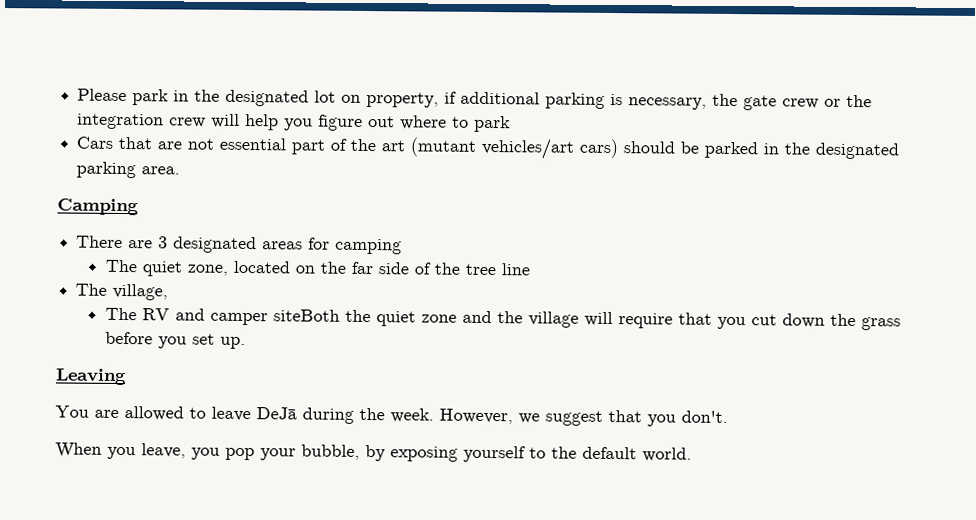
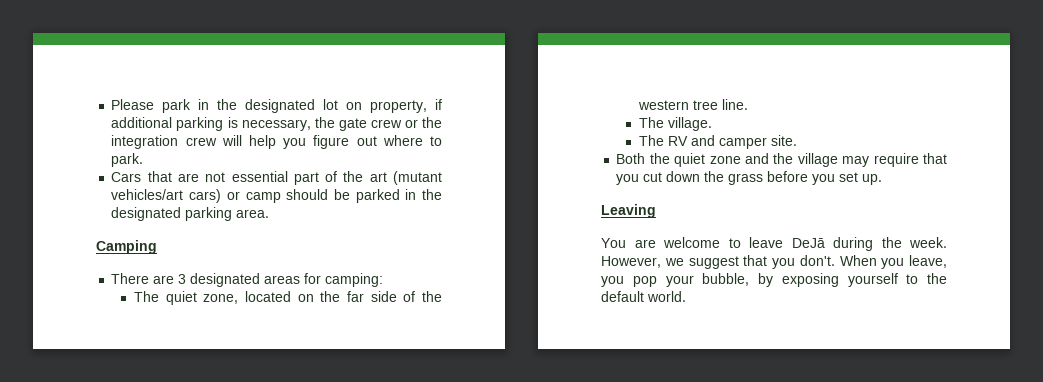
- Please park in the designated lot on property, if additional parking is necessary, the gate crew or the integration crew will help you figure out where to park
+ Please park in the designated lot on property, if additional parking is necessary, the gate crew or the integration crew will help you figure out where to park.
- Cars that are not essential part of the art (mutant vehicles/art cars) should be parked in the designated parking area.
+ Cars that are not essential part of the art (mutant vehicles/art cars) or camp should be parked in the designated parking area.
- There are 3 designated areas for camping
+ There are 3 designated areas for camping:
- The quiet zone, located on the far side of the tree line
- The village,
+ The quiet zone, located on the far side of the western tree line.
+ The village.
- The RV and camper siteBoth the quiet zone and the village will require that you cut down the grass before you set up.
+ The RV and camper site.
+ Both the quiet zone and the village may require that you cut down the grass before you set up.
- You are allowed to leave DeJā during the week.
+ You are welcome to leave DeJā during the week.
- However, we suggest that you don't.
- When you leave, you pop your bubble, by exposing yourself to the default world.
+ However, we suggest that you don't. When you leave, you pop your bubble, by exposing yourself to the default world.

